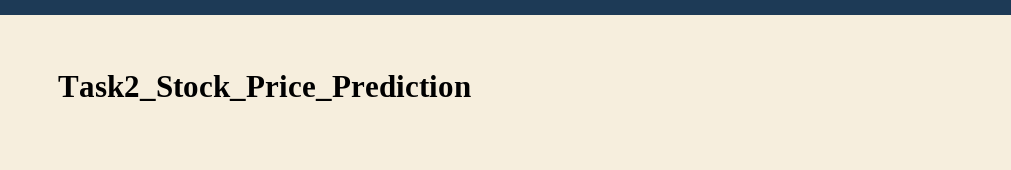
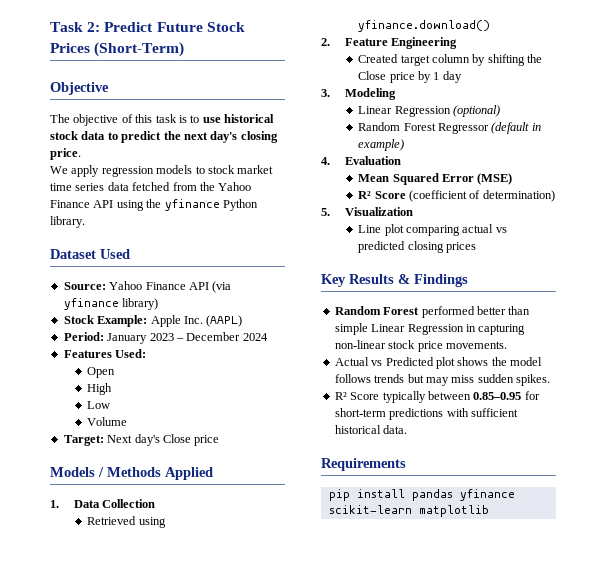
- Task2_Stock_Price_Prediction
+ Task 2: Predict Future Stock Prices (Short-Term)
+ Objective
+ The objective of this task is to use historical stock data to predict the next day's closing price.
+ We apply regression models to stock market time series data fetched from the Yahoo Finance API using the yfinance Python library.
+ Dataset Used
+ Source: Yahoo Finance API (via yfinance library)
+ Stock Example: Apple Inc. (AAPL)
+ Period: January 2023 – December 2024
+ Features Used:
+ Open
+ High
+ Low
+ Volume
+ Target: Next day's Close price
+ Models / Methods Applied
+ 1. Data Collection
+ Retrieved using yfinance.download()
+ 2. Feature Engineering
+ Created target column by shifting the Close price by 1 day
+ 3. Modeling
+ Linear Regression (optional)
+ Random Forest Regressor (default in example)
+ 4. Evaluation
+ Mean Squared Error (MSE)
+ R² Score (coefficient of determination)
+ 5. Visualization
+ Line plot comparing actual vs predicted closing prices
+ Key Results & Findings
+ Random Forest performed better than simple Linear Regression in capturing non-linear stock price movements.
+ Actual vs Predicted plot shows the model follows trends but may miss sudden spikes.
+ R² Score typically between 0.85–0.95 for short-term predictions with sufficient historical data.
+ Requirements
+ pip install pandas yfinance scikit-learn matplotlib

